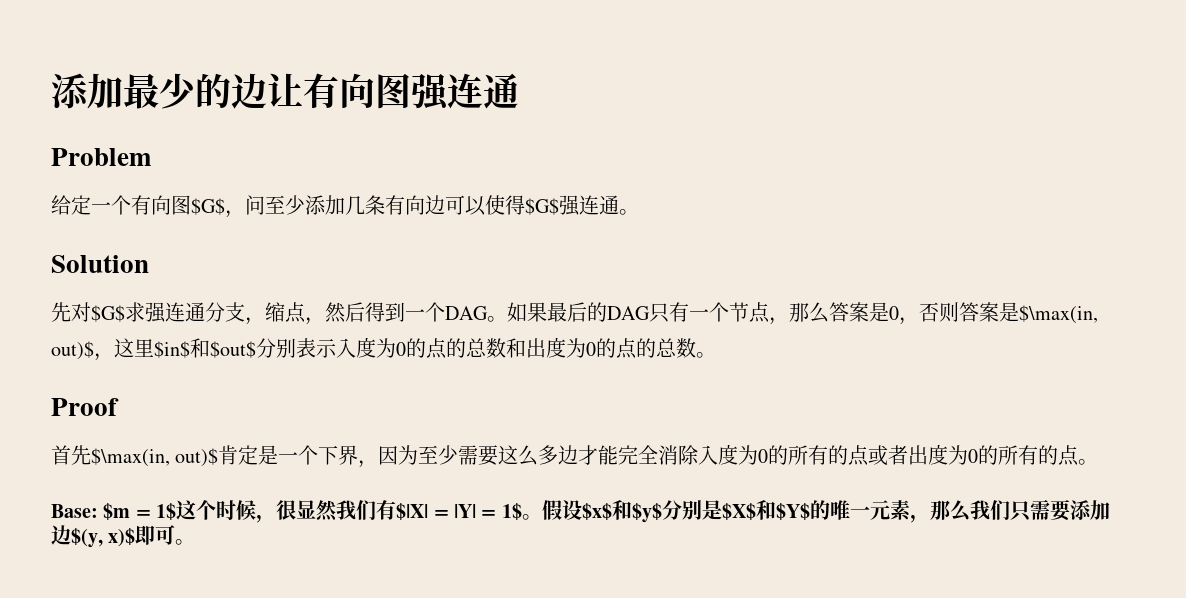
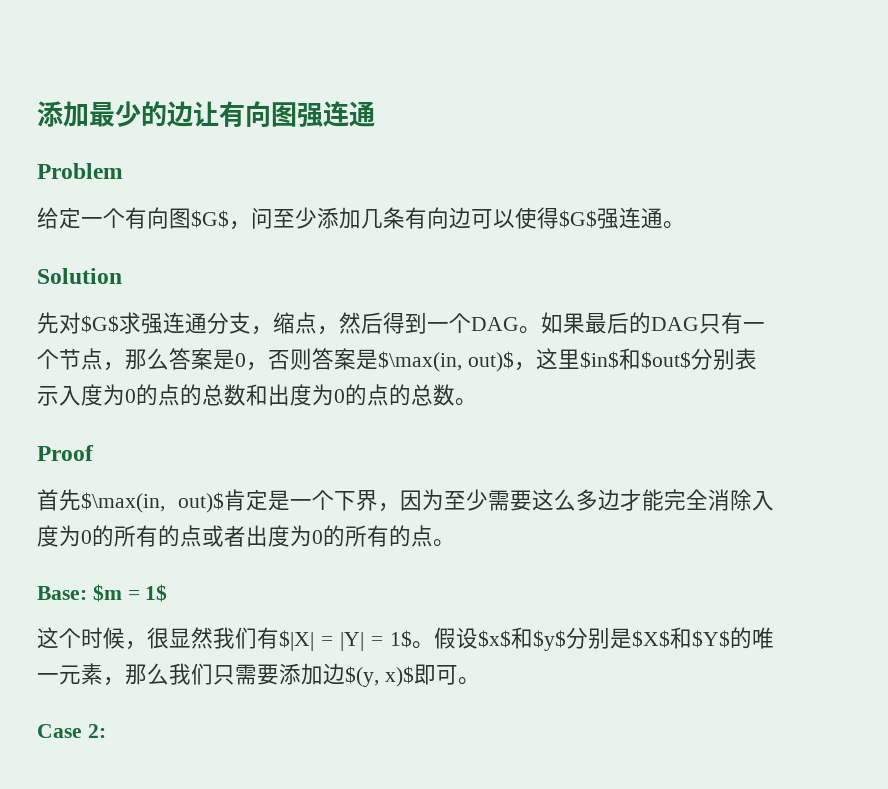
- Base: $m = 1$这个时候，很显然我们有$|X| = |Y| = 1$。
+ Base: $m = 1$
+ 这个时候，很显然我们有$|X| = |Y| = 1$。
+ Case 2:

